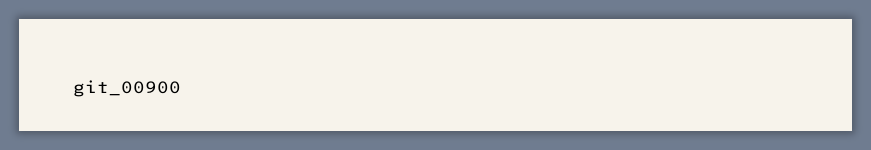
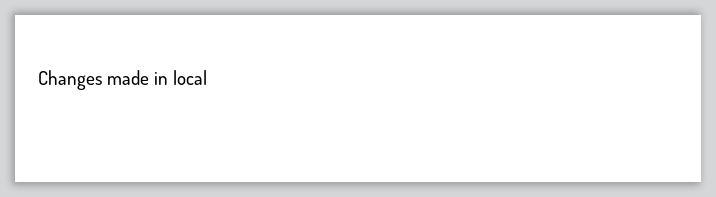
- git_00900
+ Changes made in local

